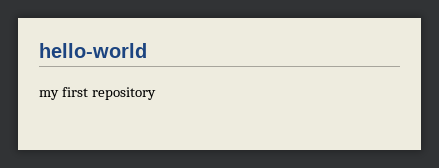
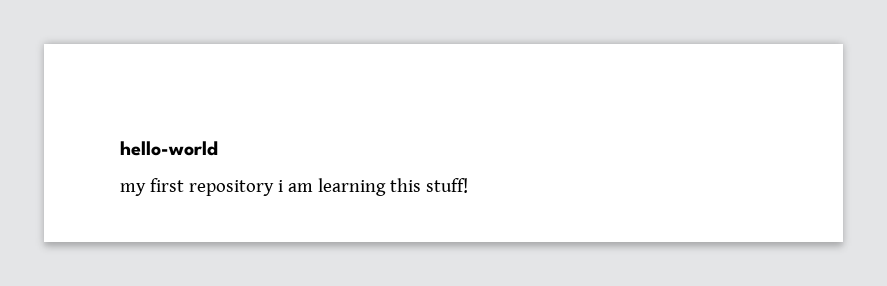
- my first repository
+ my first repository i am learning this stuff!

